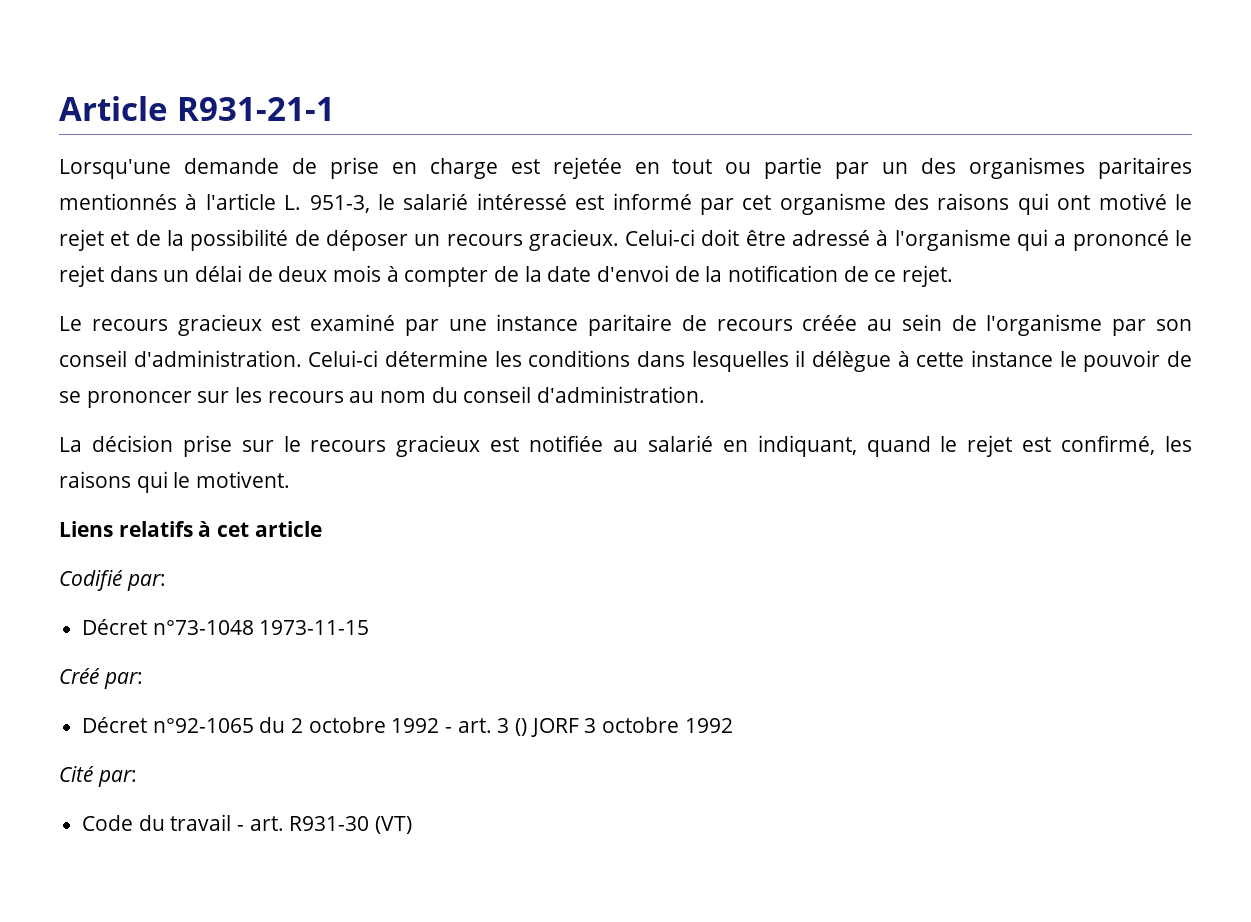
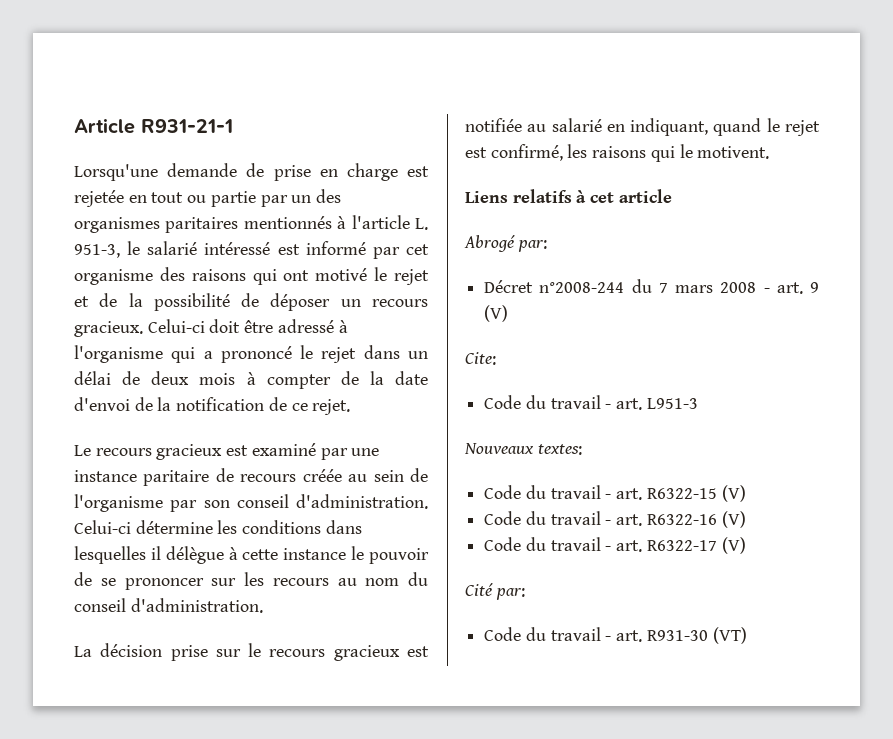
- Codifié par:
- Décret n°73-1048 1973-11-15
- Créé par:
- Décret n°92-1065 du 2 octobre 1992 - art. 3 () JORF 3 octobre 1992
+ Abrogé par:
+ Décret n°2008-244 du 7 mars 2008 - art. 9 (V)
+ Cite:
+ Code du travail - art. L951-3
+ Nouveaux textes:
+ Code du travail - art. R6322-15 (V)
+ Code du travail - art. R6322-16 (V)
+ Code du travail - art. R6322-17 (V)

